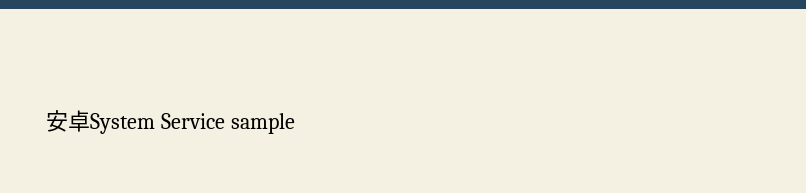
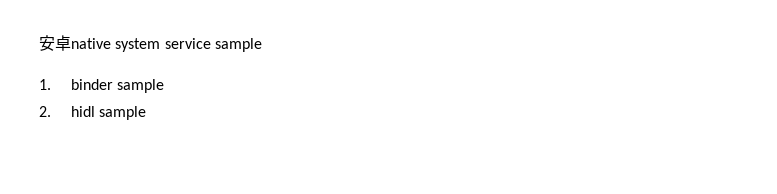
- 安卓System Service sample
+ 安卓native system service sample
+ 1. binder sample
+ 2. hidl sample

